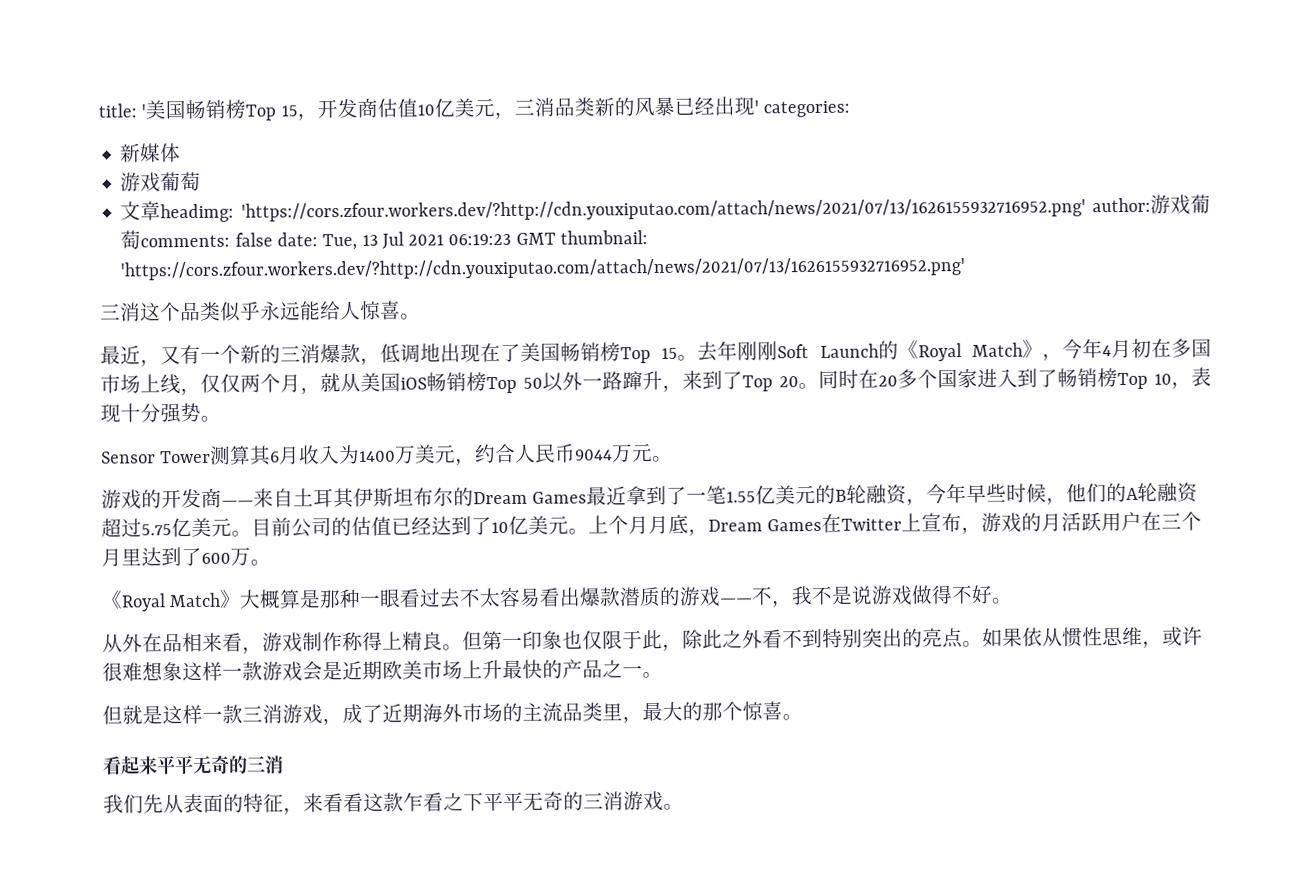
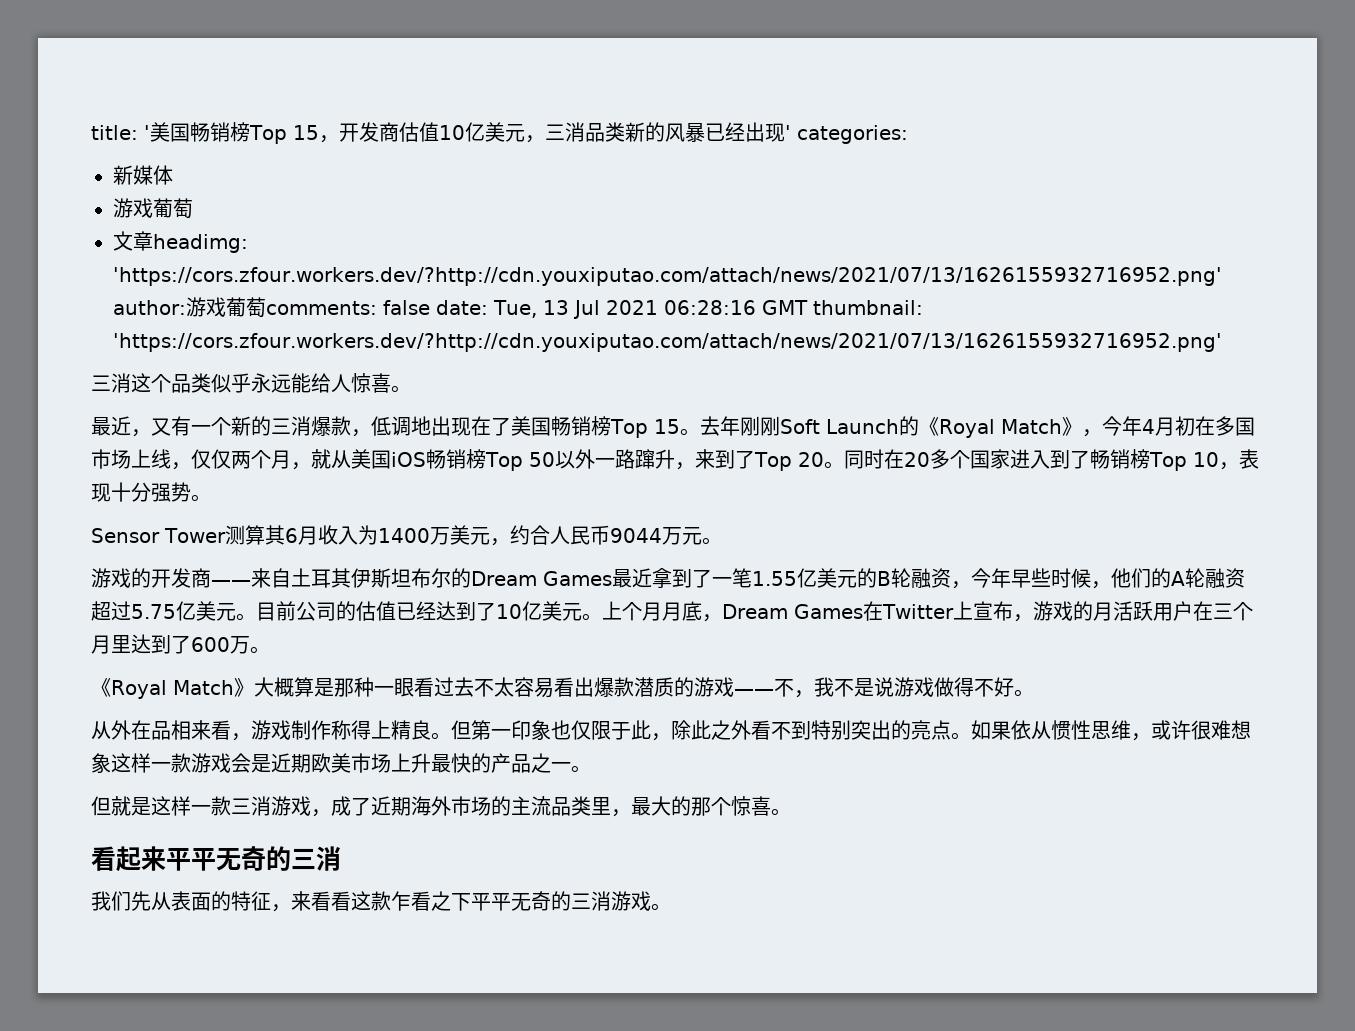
- 文章headimg: 'https://cors.zfour.workers.dev/?http://cdn.youxiputao.com/attach/news/2021/07/13/1626155932716952.png' author:游戏葡萄comments: false date: Tue, 13 Jul 2021 06:19:23 GMT thumbnail: 'https://cors.zfour.workers.dev/?http://cdn.youxiputao.com/attach/news/2021/07/13/1626155932716952.png'
+ 文章headimg: 'https://cors.zfour.workers.dev/?http://cdn.youxiputao.com/attach/news/2021/07/13/1626155932716952.png' author:游戏葡萄comments: false date: Tue, 13 Jul 2021 06:28:16 GMT thumbnail: 'https://cors.zfour.workers.dev/?http://cdn.youxiputao.com/attach/news/2021/07/13/1626155932716952.png'

